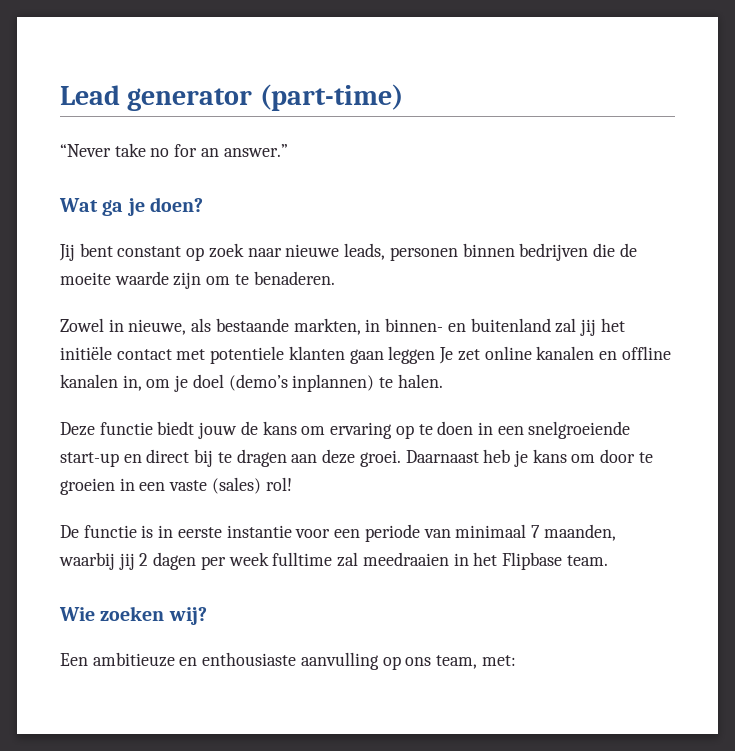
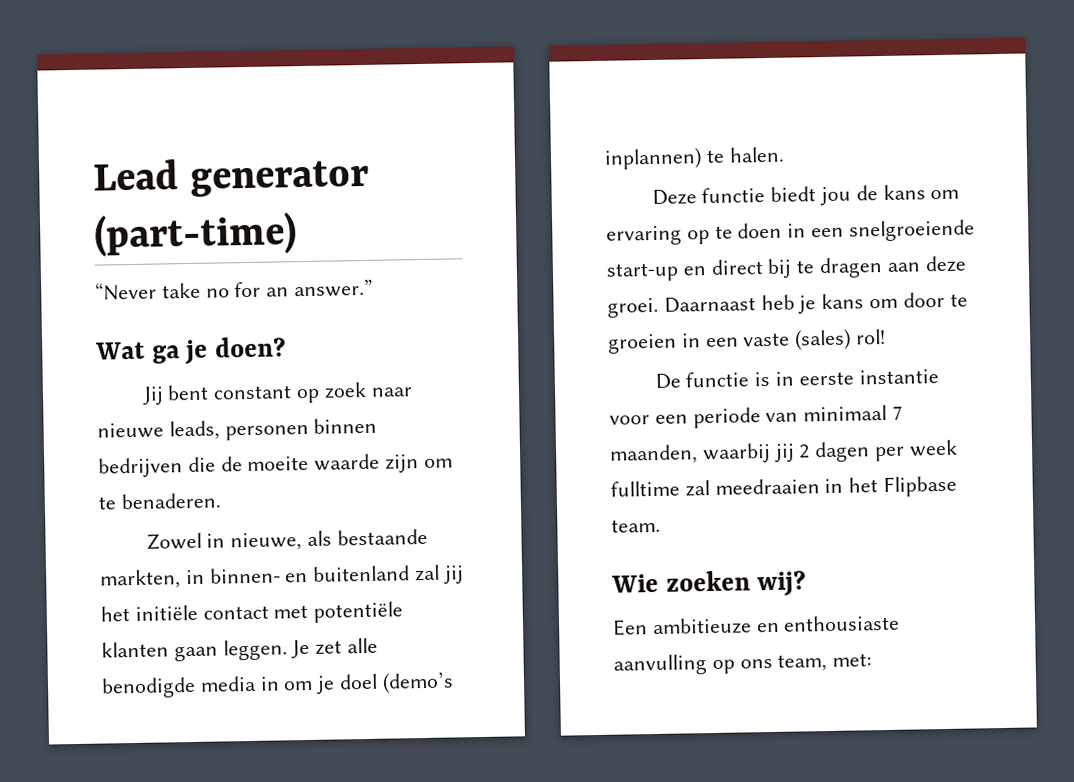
- Zowel in nieuwe, als bestaande markten, in binnen- en buitenland zal jij het initiële contact met potentiele klanten gaan leggen Je zet online kanalen en offline kanalen in, om je doel (demo’s inplannen) te halen.
+ Zowel in nieuwe, als bestaande markten, in binnen- en buitenland zal jij het initiële contact met potentiële klanten gaan leggen. Je zet alle benodigde media in om je doel (demo’s inplannen) te halen.
- Deze functie biedt jouw de kans om ervaring op te doen in een snelgroeiende start-up en direct bij te dragen aan deze groei.
+ Deze functie biedt jou de kans om ervaring op te doen in een snelgroeiende start-up en direct bij te dragen aan deze groei.

